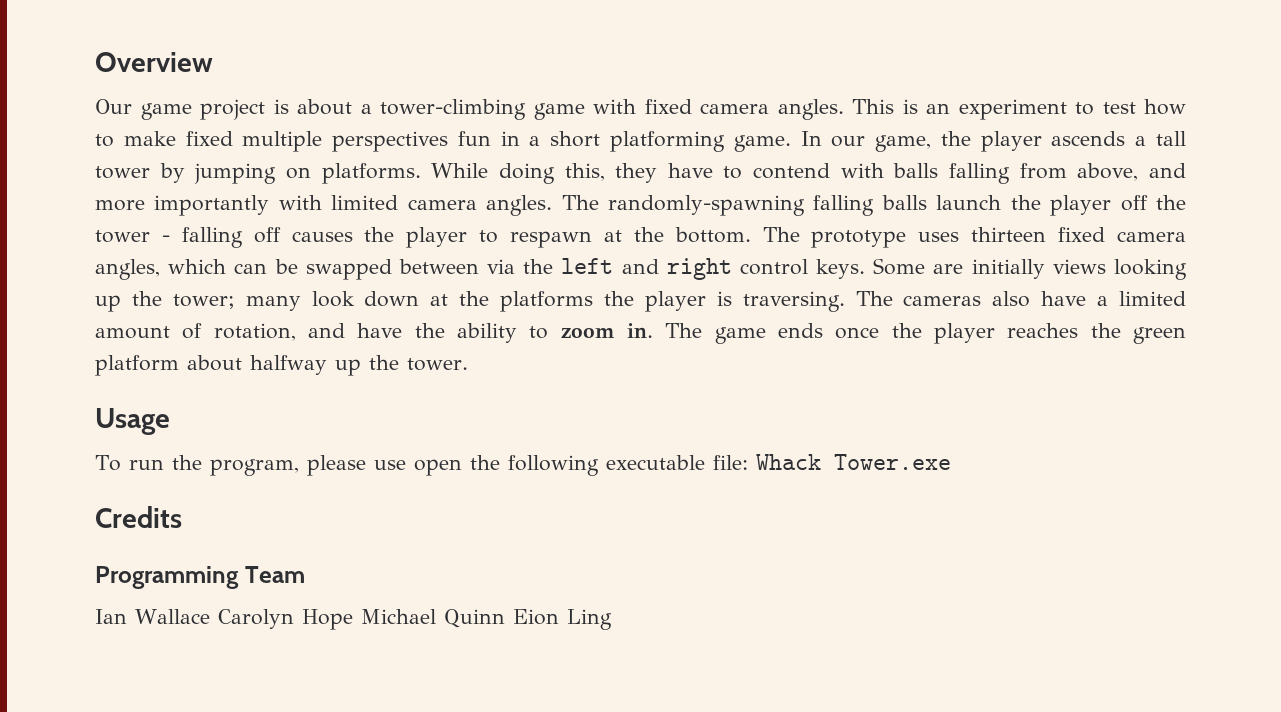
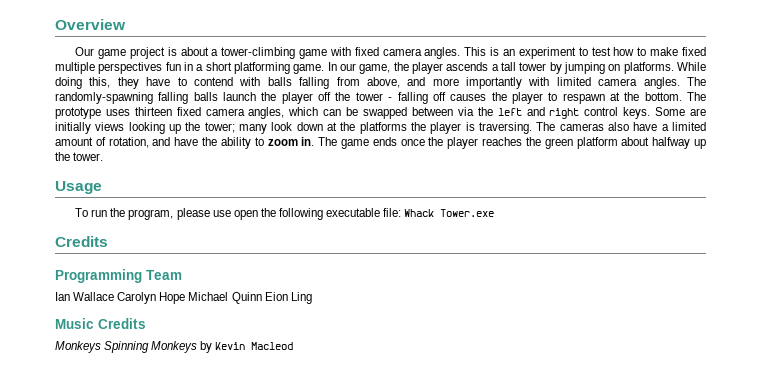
+ Music Credits
+ Monkeys Spinning Monkeys by Kevin Macleod

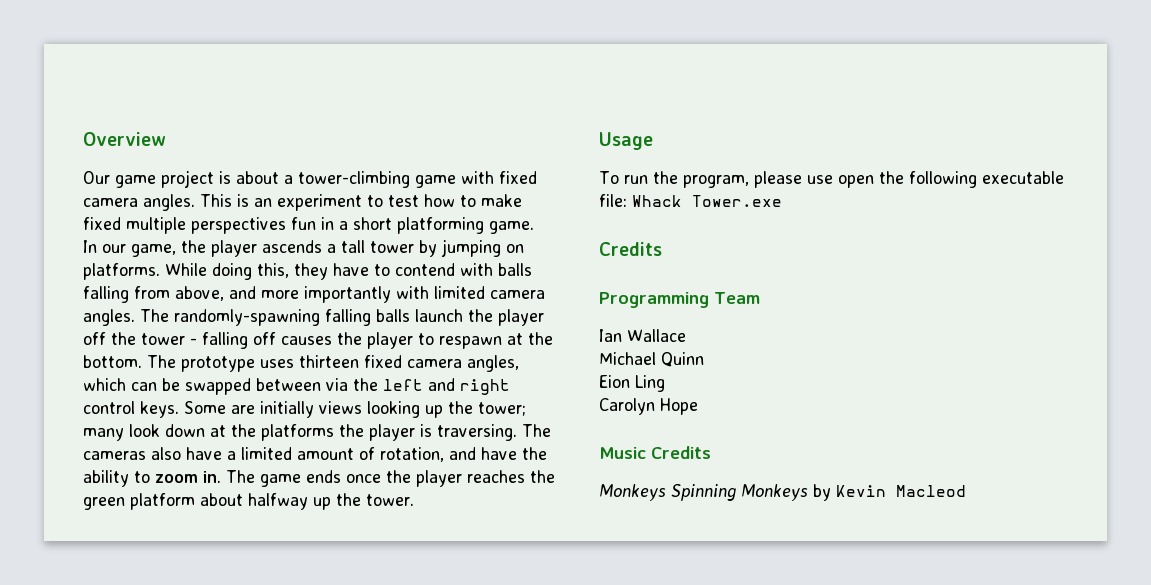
- This is an experiment to test how to make fixed multiple perspectives fun in a short platforming game. In our game, the player ascends a tall tower by jumping on platforms.
+ This is an experiment to test how to make fixed multiple perspectives fun in a short platforming game.
+ In our game, the player ascends a tall tower by jumping on platforms.
- Ian Wallace Carolyn Hope Michael Quinn Eion Ling
+ Ian Wallace
+ Michael Quinn
+ Eion Ling
+ Carolyn Hope

